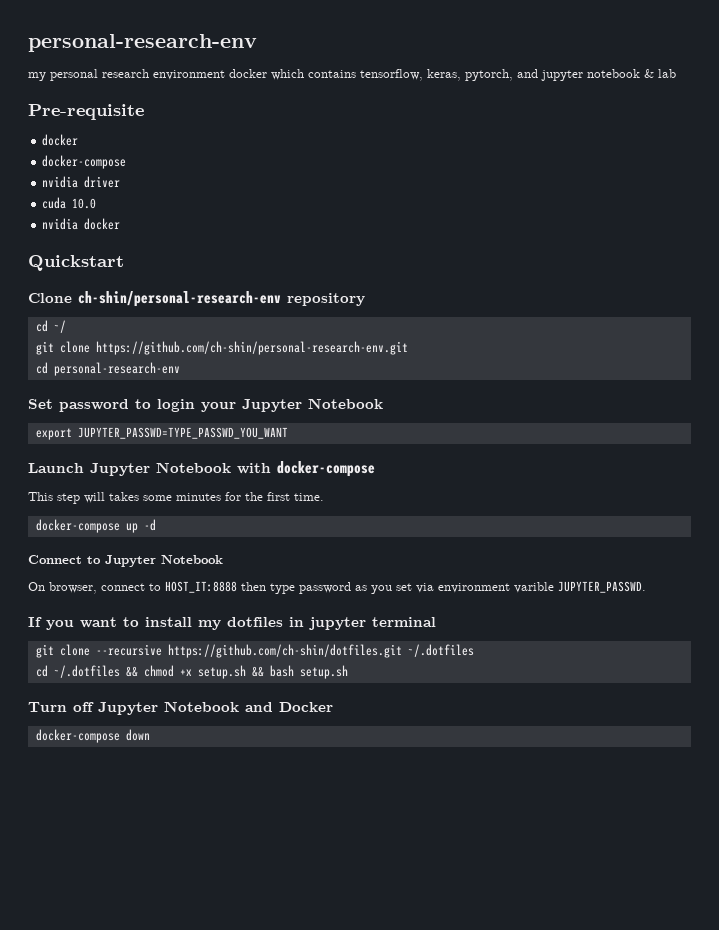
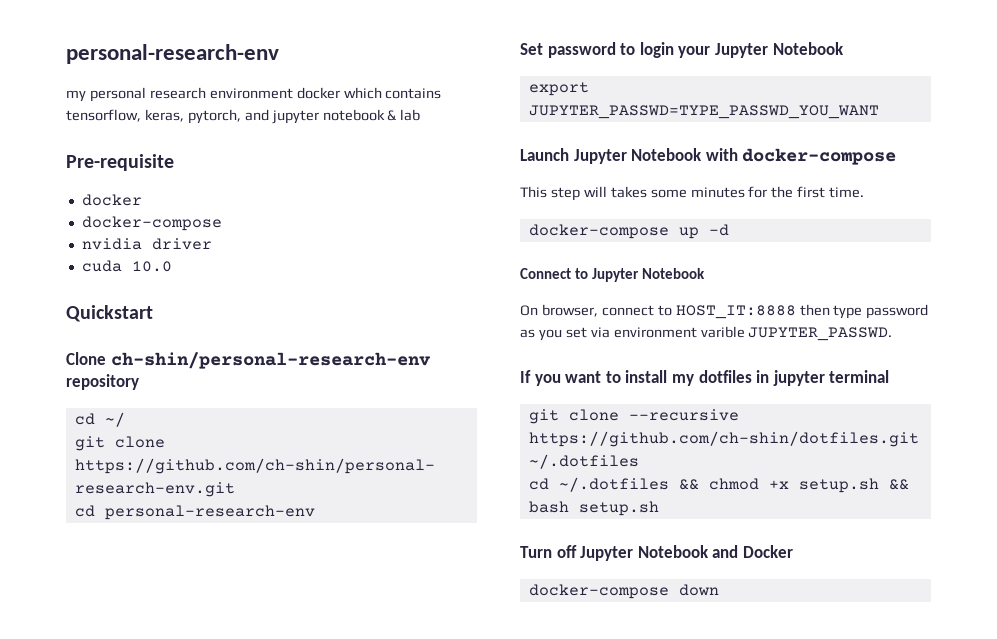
- nvidia docker

